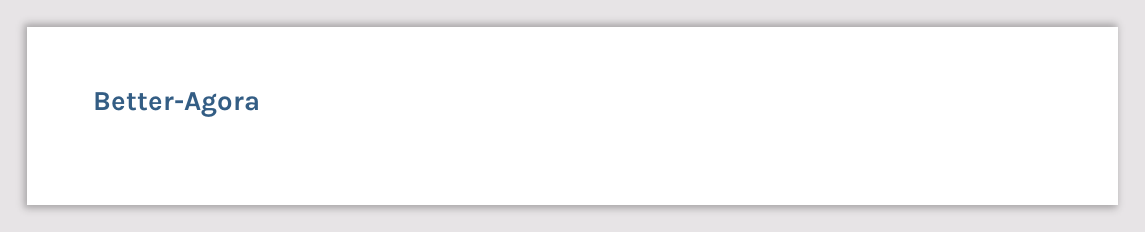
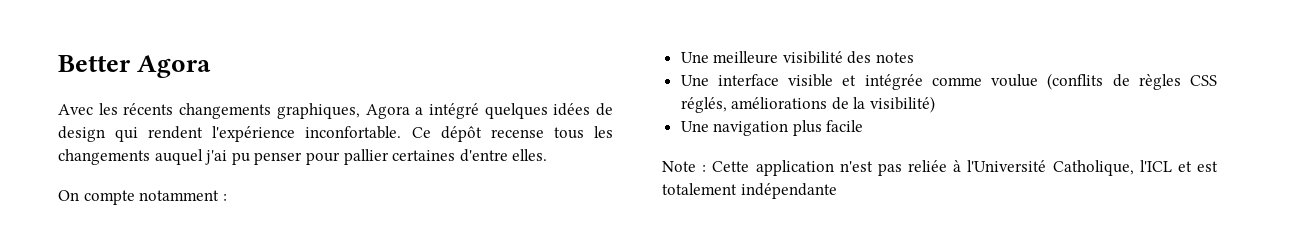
- Better-Agora
+ Better Agora
+ Avec les récents changements graphiques, Agora a intégré quelques idées de design qui rendent l'expérience inconfortable. Ce dépôt recense tous les changements auquel j'ai pu penser pour pallier certaines d'entre elles.
+ On compte notamment :
+ Une meilleure visibilité des notes
+ Une interface visible et intégrée comme voulue (conflits de règles CSS réglés, améliorations de la visibilité)
+ Une navigation plus facile
+ Note : Cette application n'est pas reliée à l'Université Catholique, l'ICL et est totalement indépendante

